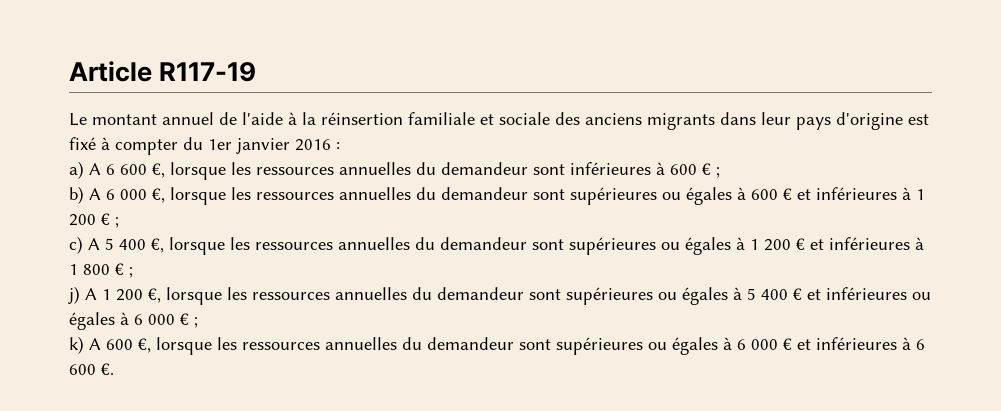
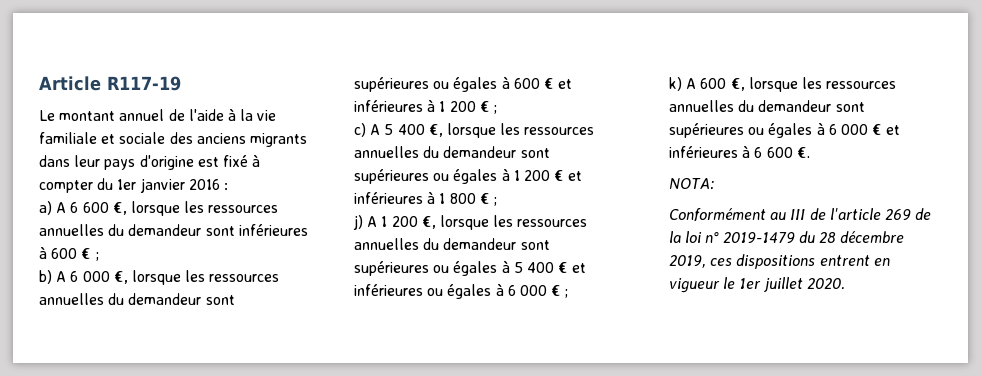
- Le montant annuel de l'aide à la réinsertion familiale et sociale des anciens migrants dans leur pays d'origine est fixé à compter du 1er janvier 2016 :
+ Le montant annuel de l'aide à la vie familiale et sociale des anciens migrants dans leur pays d'origine est fixé à compter du 1er janvier 2016 :
+ NOTA:
+ Conformément au III de l'article 269 de la loi n° 2019-1479 du 28 décembre 2019, ces dispositions entrent en vigueur le 1er juillet 2020.

